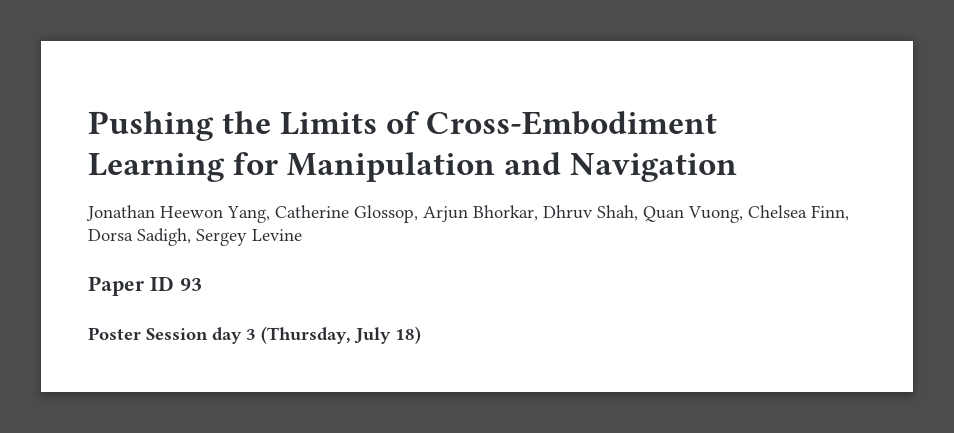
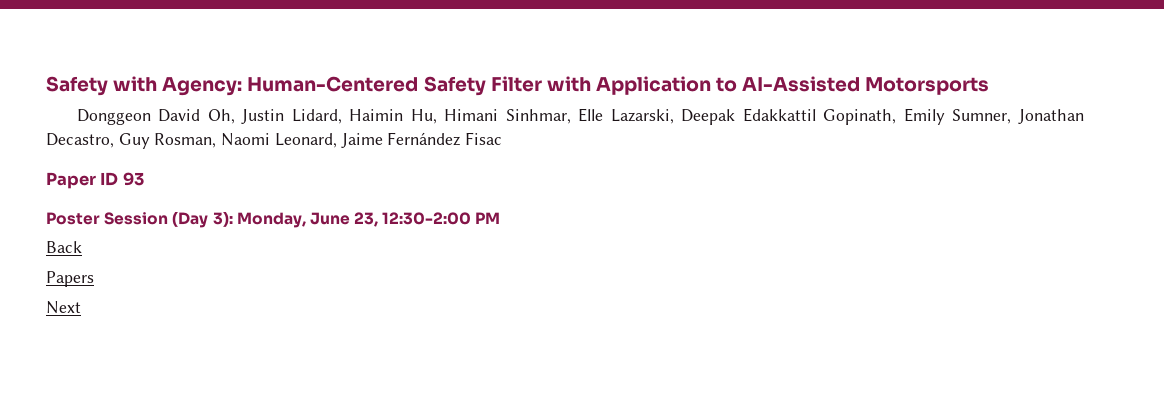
- Pushing the Limits of Cross-Embodiment Learning for Manipulation and Navigation
- Jonathan Heewon Yang, Catherine Glossop, Arjun Bhorkar, Dhruv Shah, Quan Vuong, Chelsea Finn, Dorsa Sadigh, Sergey Levine
+ Safety with Agency: Human-Centered Safety Filter with Application to AI-Assisted Motorsports
+ Donggeon David Oh, Justin Lidard, Haimin Hu, Himani Sinhmar, Elle Lazarski, Deepak Edakkattil Gopinath, Emily Sumner, Jonathan Decastro, Guy Rosman, Naomi Leonard, Jaime Fernández Fisac
- Poster Session day 3 (Thursday, July 18)
+ Poster Session (Day 3): Monday, June 23, 12:30-2:00 PM
+ Back
+ Papers
+ Next

